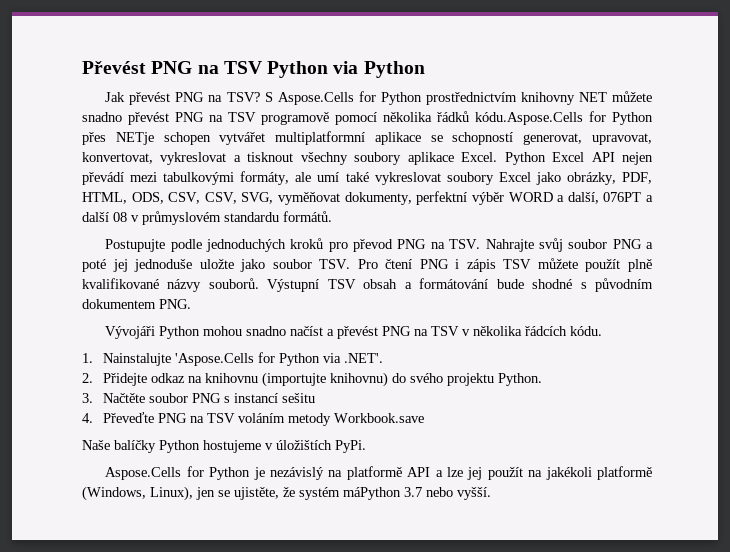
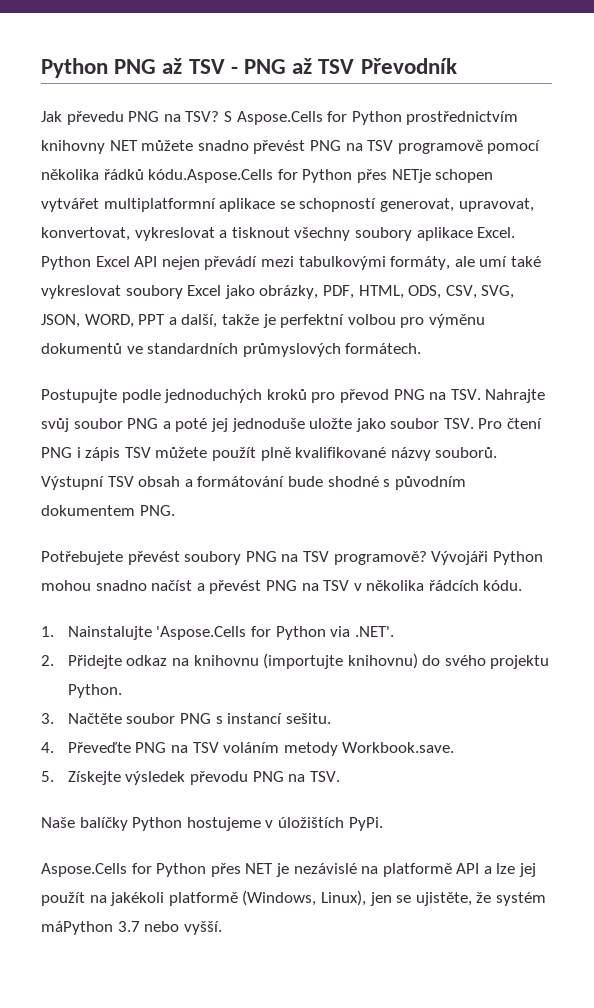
- Převést PNG na TSV Python via Python
+ Python PNG až TSV - PNG až TSV Převodník
- Jak převést PNG na TSV?
+ Jak převedu PNG na TSV?
- Python Excel API nejen převádí mezi tabulkovými formáty, ale umí také vykreslovat soubory Excel jako obrázky, PDF, HTML, ODS, CSV, CSV, SVG, vyměňovat dokumenty, perfektní výběr WORD a další, 076PT a další 08 v průmyslovém standardu formátů.
+ Python Excel API nejen převádí mezi tabulkovými formáty, ale umí také vykreslovat soubory Excel jako obrázky, PDF, HTML, ODS, CSV, SVG, JSON, WORD, PPT a další, takže je perfektní volbou pro výměnu dokumentů ve standardních průmyslových formátech.
+ Potřebujete převést soubory PNG na TSV programově?
- 3. Načtěte soubor PNG s instancí sešitu
+ 3. Načtěte soubor PNG s instancí sešitu.
- 4. Převeďte PNG na TSV voláním metody Workbook.save
+ 4. Převeďte PNG na TSV voláním metody Workbook.save.
+ 5. Získejte výsledek převodu PNG na TSV.
- Aspose.Cells for Python je nezávislý na platformě API a lze jej použít na jakékoli platformě (Windows, Linux), jen se ujistěte, že systém máPython 3.7 nebo vyšší.
+ Aspose.Cells for Python přes NET je nezávislé na platformě API a lze jej použít na jakékoli platformě (Windows, Linux), jen se ujistěte, že systém máPython 3.7 nebo vyšší.

